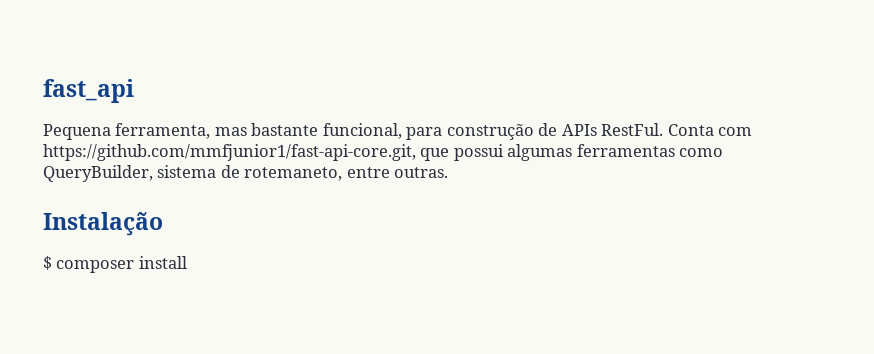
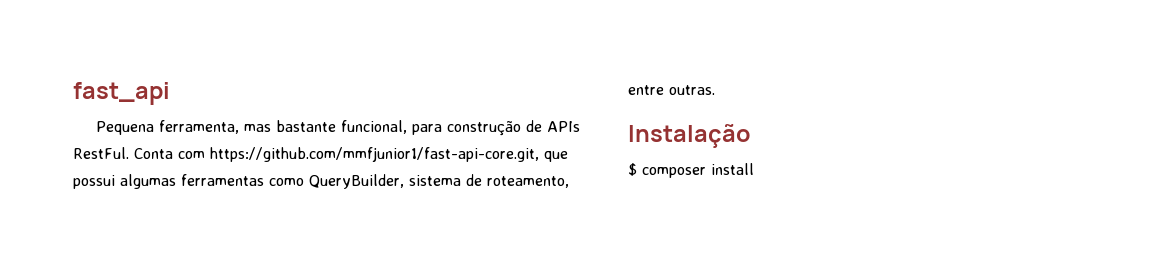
- Conta com https://github.com/mmfjunior1/fast-api-core.git, que possui algumas ferramentas como QueryBuilder, sistema de rotemaneto, entre outras.
+ Conta com https://github.com/mmfjunior1/fast-api-core.git, que possui algumas ferramentas como QueryBuilder, sistema de roteamento, entre outras.

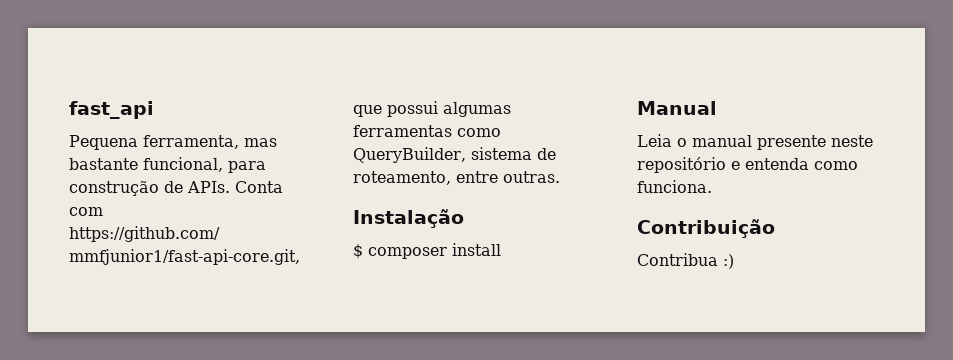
- Pequena ferramenta, mas bastante funcional, para construção de APIs RestFul.
+ Pequena ferramenta, mas bastante funcional, para construção de APIs.
+ Manual
+ Leia o manual presente neste repositório e entenda como funciona.
+ Contribuição
+ Contribua :)

